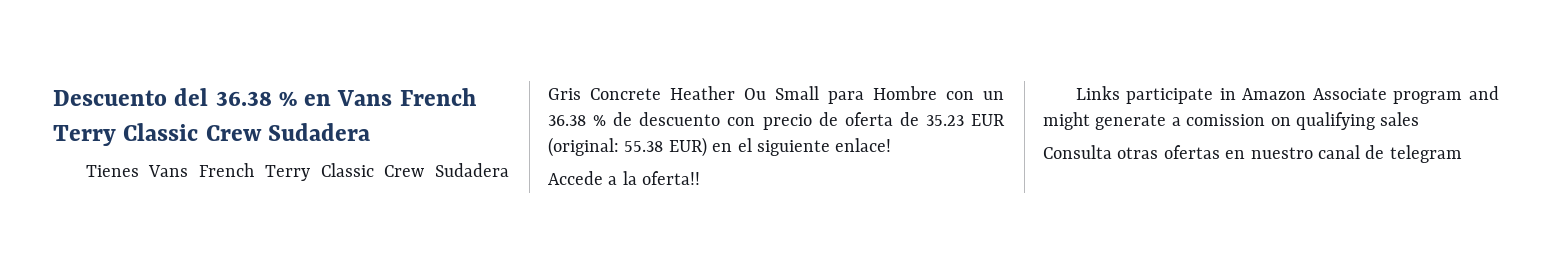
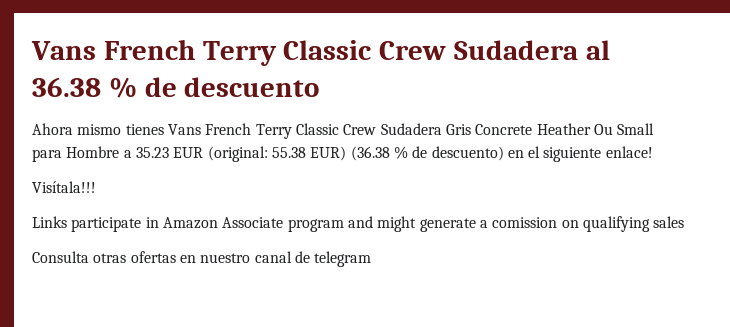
- Descuento del 36.38 % en Vans French Terry Classic Crew Sudadera
- Tienes Vans French Terry Classic Crew Sudadera Gris Concrete Heather Ou Small para Hombre con un 36.38 % de descuento con precio de oferta de 35.23 EUR (original: 55.38 EUR) en el siguiente enlace!
+ Vans French Terry Classic Crew Sudadera al 36.38 % de descuento
+ Ahora mismo tienes Vans French Terry Classic Crew Sudadera Gris Concrete Heather Ou Small para Hombre a 35.23 EUR (original: 55.38 EUR) (36.38 % de descuento) en el siguiente enlace!
- Accede a la oferta!!
+ Visítala!!!

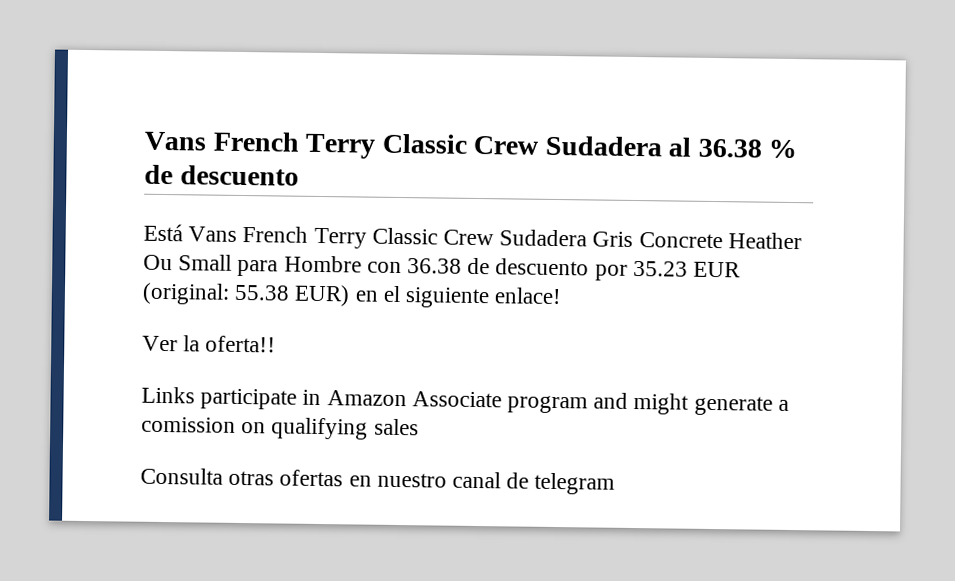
- Ahora mismo tienes Vans French Terry Classic Crew Sudadera Gris Concrete Heather Ou Small para Hombre a 35.23 EUR (original: 55.38 EUR) (36.38 % de descuento) en el siguiente enlace!
+ Está Vans French Terry Classic Crew Sudadera Gris Concrete Heather Ou Small para Hombre con 36.38 de descuento por 35.23 EUR (original: 55.38 EUR) en el siguiente enlace!
- Visítala!!!
+ Ver la oferta!!

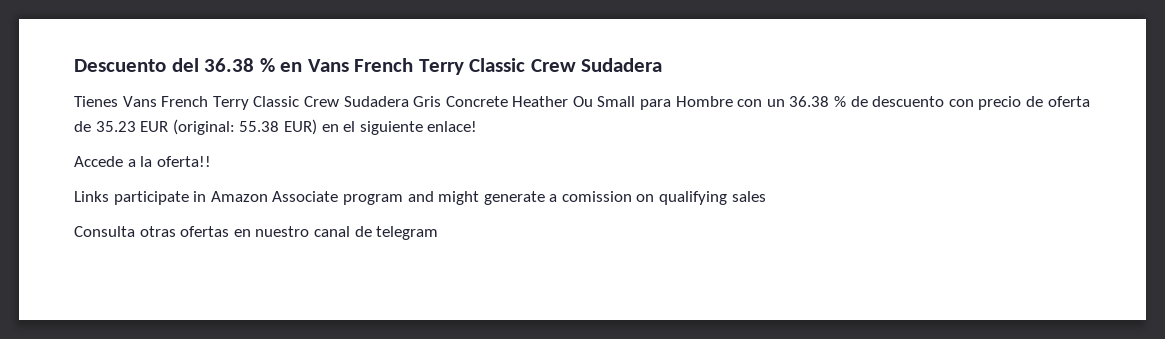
- Vans French Terry Classic Crew Sudadera al 36.38 % de descuento
- Está Vans French Terry Classic Crew Sudadera Gris Concrete Heather Ou Small para Hombre con 36.38 de descuento por 35.23 EUR (original: 55.38 EUR) en el siguiente enlace!
+ Descuento del 36.38 % en Vans French Terry Classic Crew Sudadera
+ Tienes Vans French Terry Classic Crew Sudadera Gris Concrete Heather Ou Small para Hombre con un 36.38 % de descuento con precio de oferta de 35.23 EUR (original: 55.38 EUR) en el siguiente enlace!
- Ver la oferta!!
+ Accede a la oferta!!

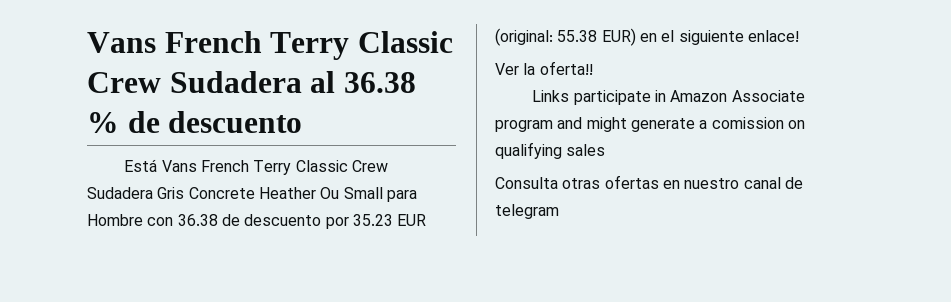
- Descuento del 36.38 % en Vans French Terry Classic Crew Sudadera
- Tienes Vans French Terry Classic Crew Sudadera Gris Concrete Heather Ou Small para Hombre con un 36.38 % de descuento con precio de oferta de 35.23 EUR (original: 55.38 EUR) en el siguiente enlace!
+ Vans French Terry Classic Crew Sudadera al 36.38 % de descuento
+ Está Vans French Terry Classic Crew Sudadera Gris Concrete Heather Ou Small para Hombre con 36.38 de descuento por 35.23 EUR (original: 55.38 EUR) en el siguiente enlace!
- Accede a la oferta!!
+ Ver la oferta!!

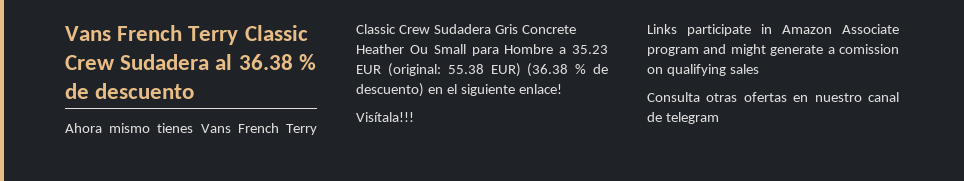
- Está Vans French Terry Classic Crew Sudadera Gris Concrete Heather Ou Small para Hombre con 36.38 de descuento por 35.23 EUR (original: 55.38 EUR) en el siguiente enlace!
+ Ahora mismo tienes Vans French Terry Classic Crew Sudadera Gris Concrete Heather Ou Small para Hombre a 35.23 EUR (original: 55.38 EUR) (36.38 % de descuento) en el siguiente enlace!
- Ver la oferta!!
+ Visítala!!!

